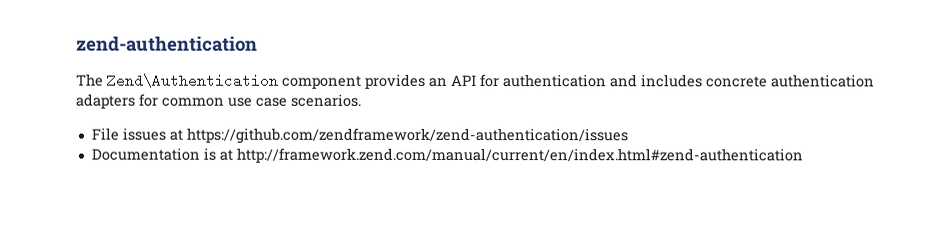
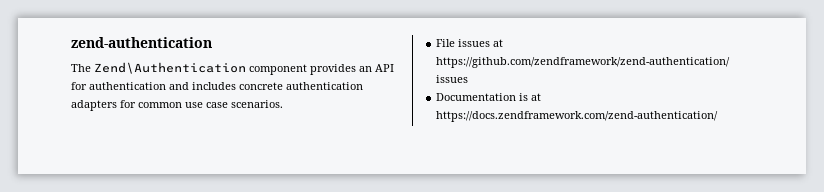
- Documentation is at http://framework.zend.com/manual/current/en/index.html#zend-authentication
+ Documentation is at https://docs.zendframework.com/zend-authentication/

